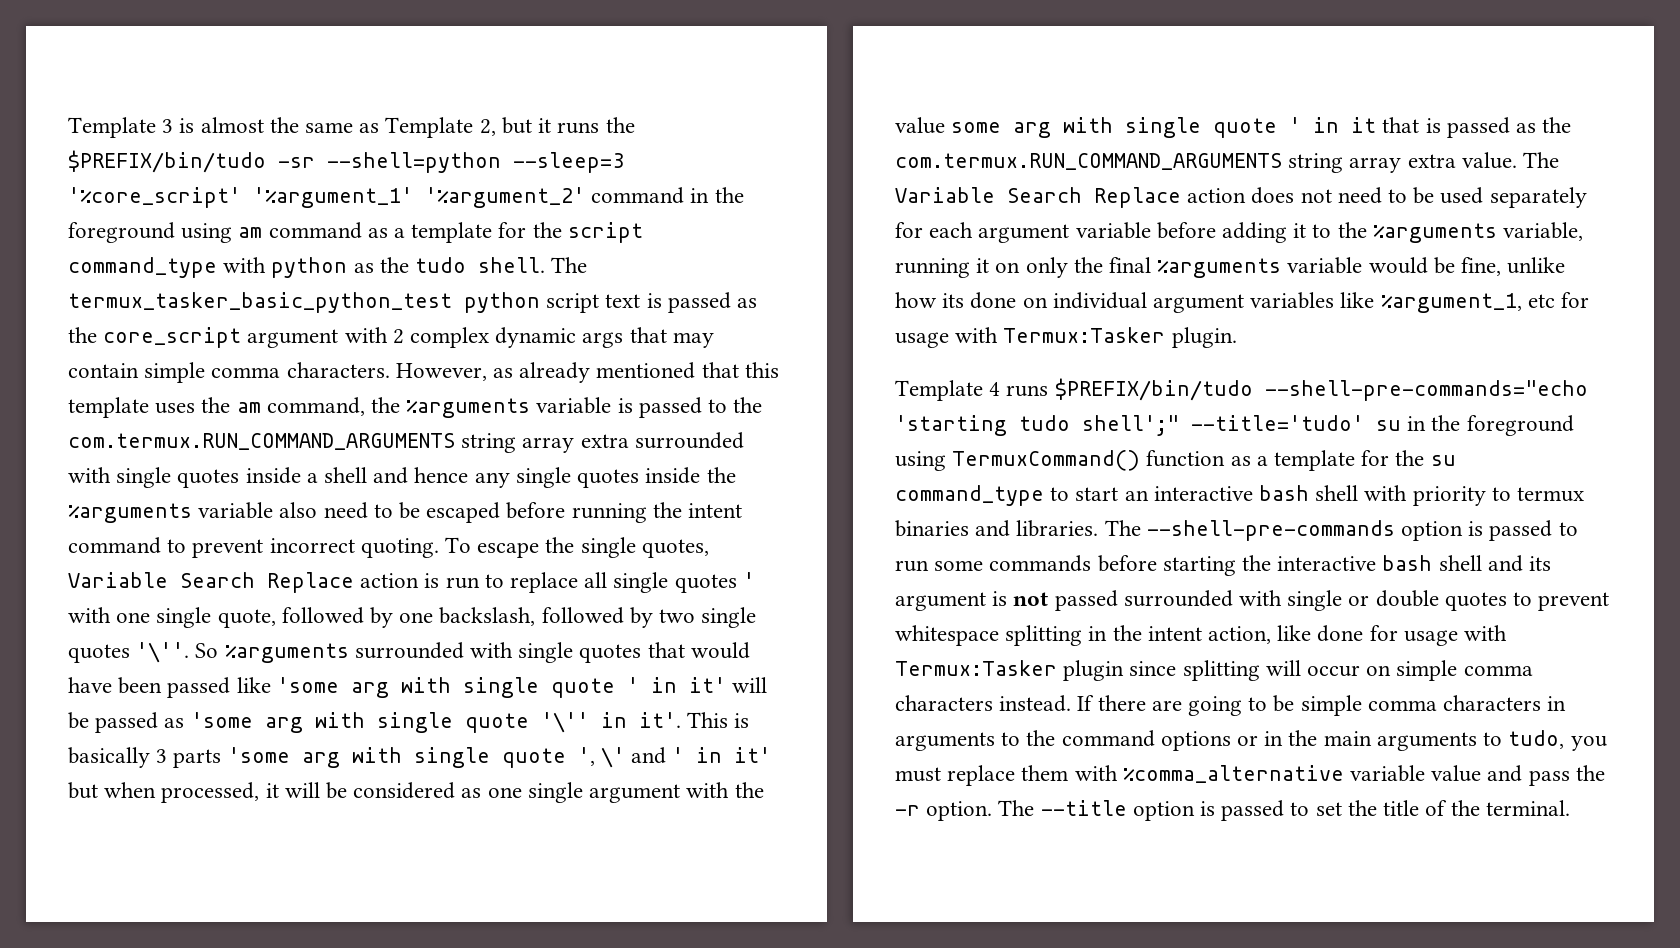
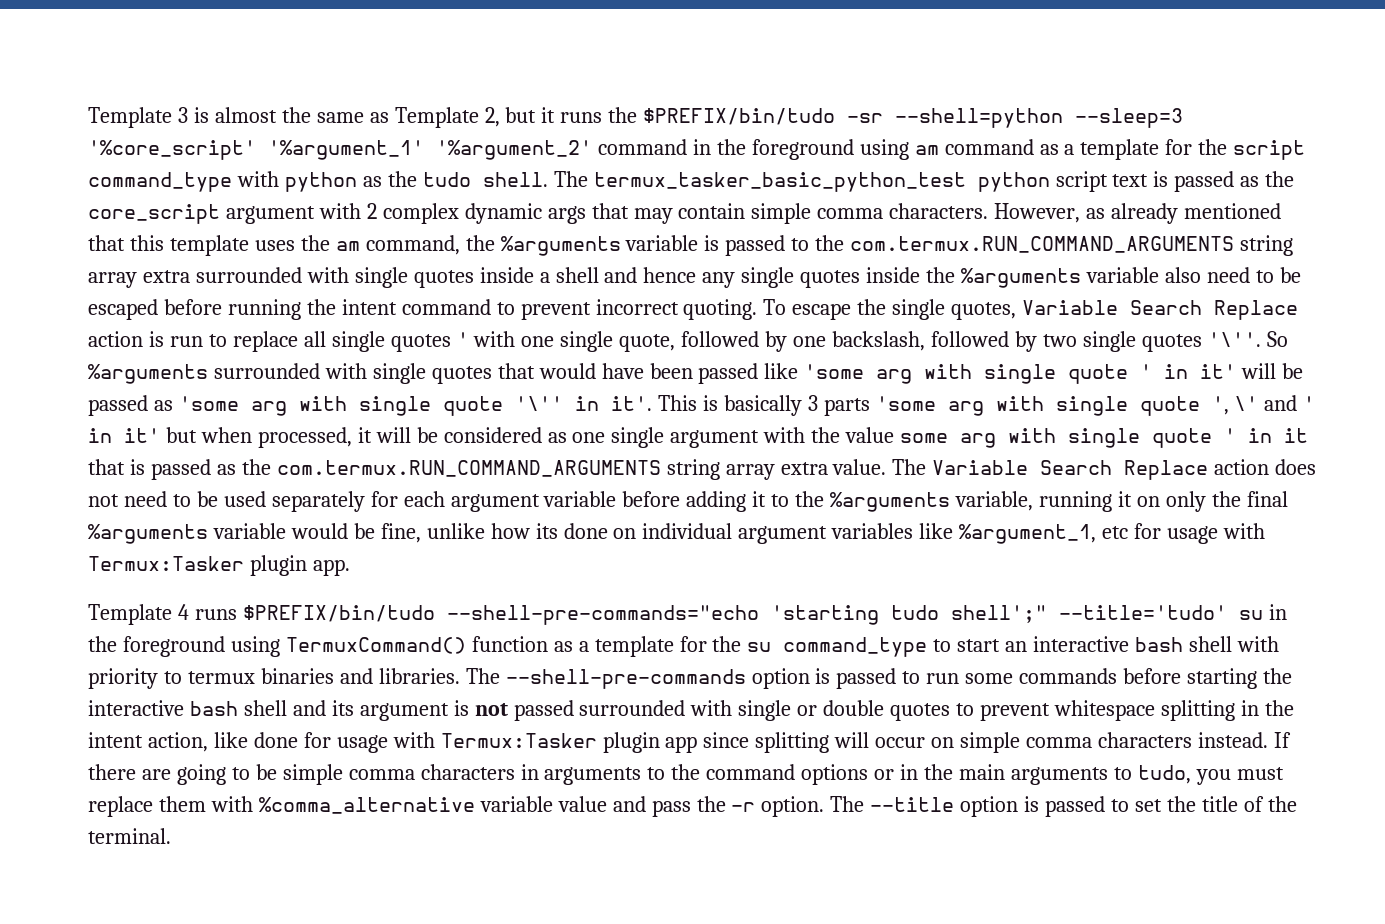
- The Variable Search Replace action does not need to be used separately for each argument variable before adding it to the %arguments variable, running it on only the final %arguments variable would be fine, unlike how its done on individual argument variables like %argument_1, etc for usage with Termux:Tasker plugin.
+ The Variable Search Replace action does not need to be used separately for each argument variable before adding it to the %arguments variable, running it on only the final %arguments variable would be fine, unlike how its done on individual argument variables like %argument_1, etc for usage with Termux:Tasker plugin app.
- The --shell-pre-commands option is passed to run some commands before starting the interactive bash shell and its argument is not passed surrounded with single or double quotes to prevent whitespace splitting in the intent action, like done for usage with Termux:Tasker plugin since splitting will occur on simple comma characters instead.
+ The --shell-pre-commands option is passed to run some commands before starting the interactive bash shell and its argument is not passed surrounded with single or double quotes to prevent whitespace splitting in the intent action, like done for usage with Termux:Tasker plugin app since splitting will occur on simple comma characters instead.

